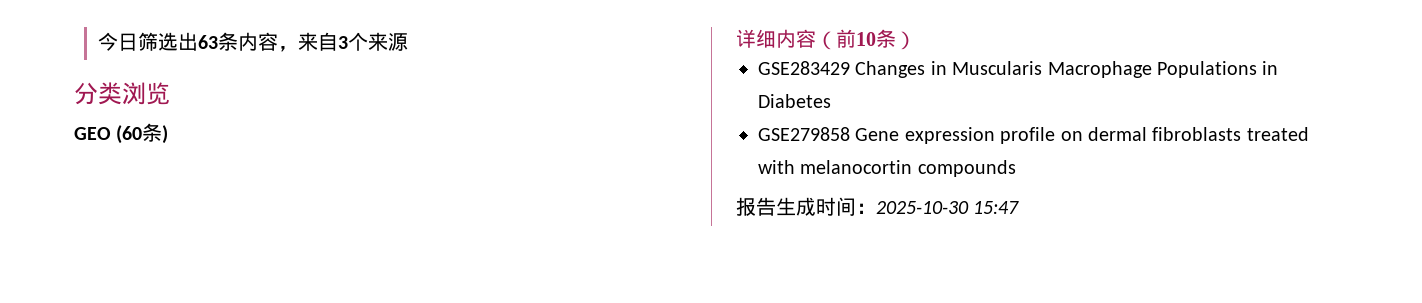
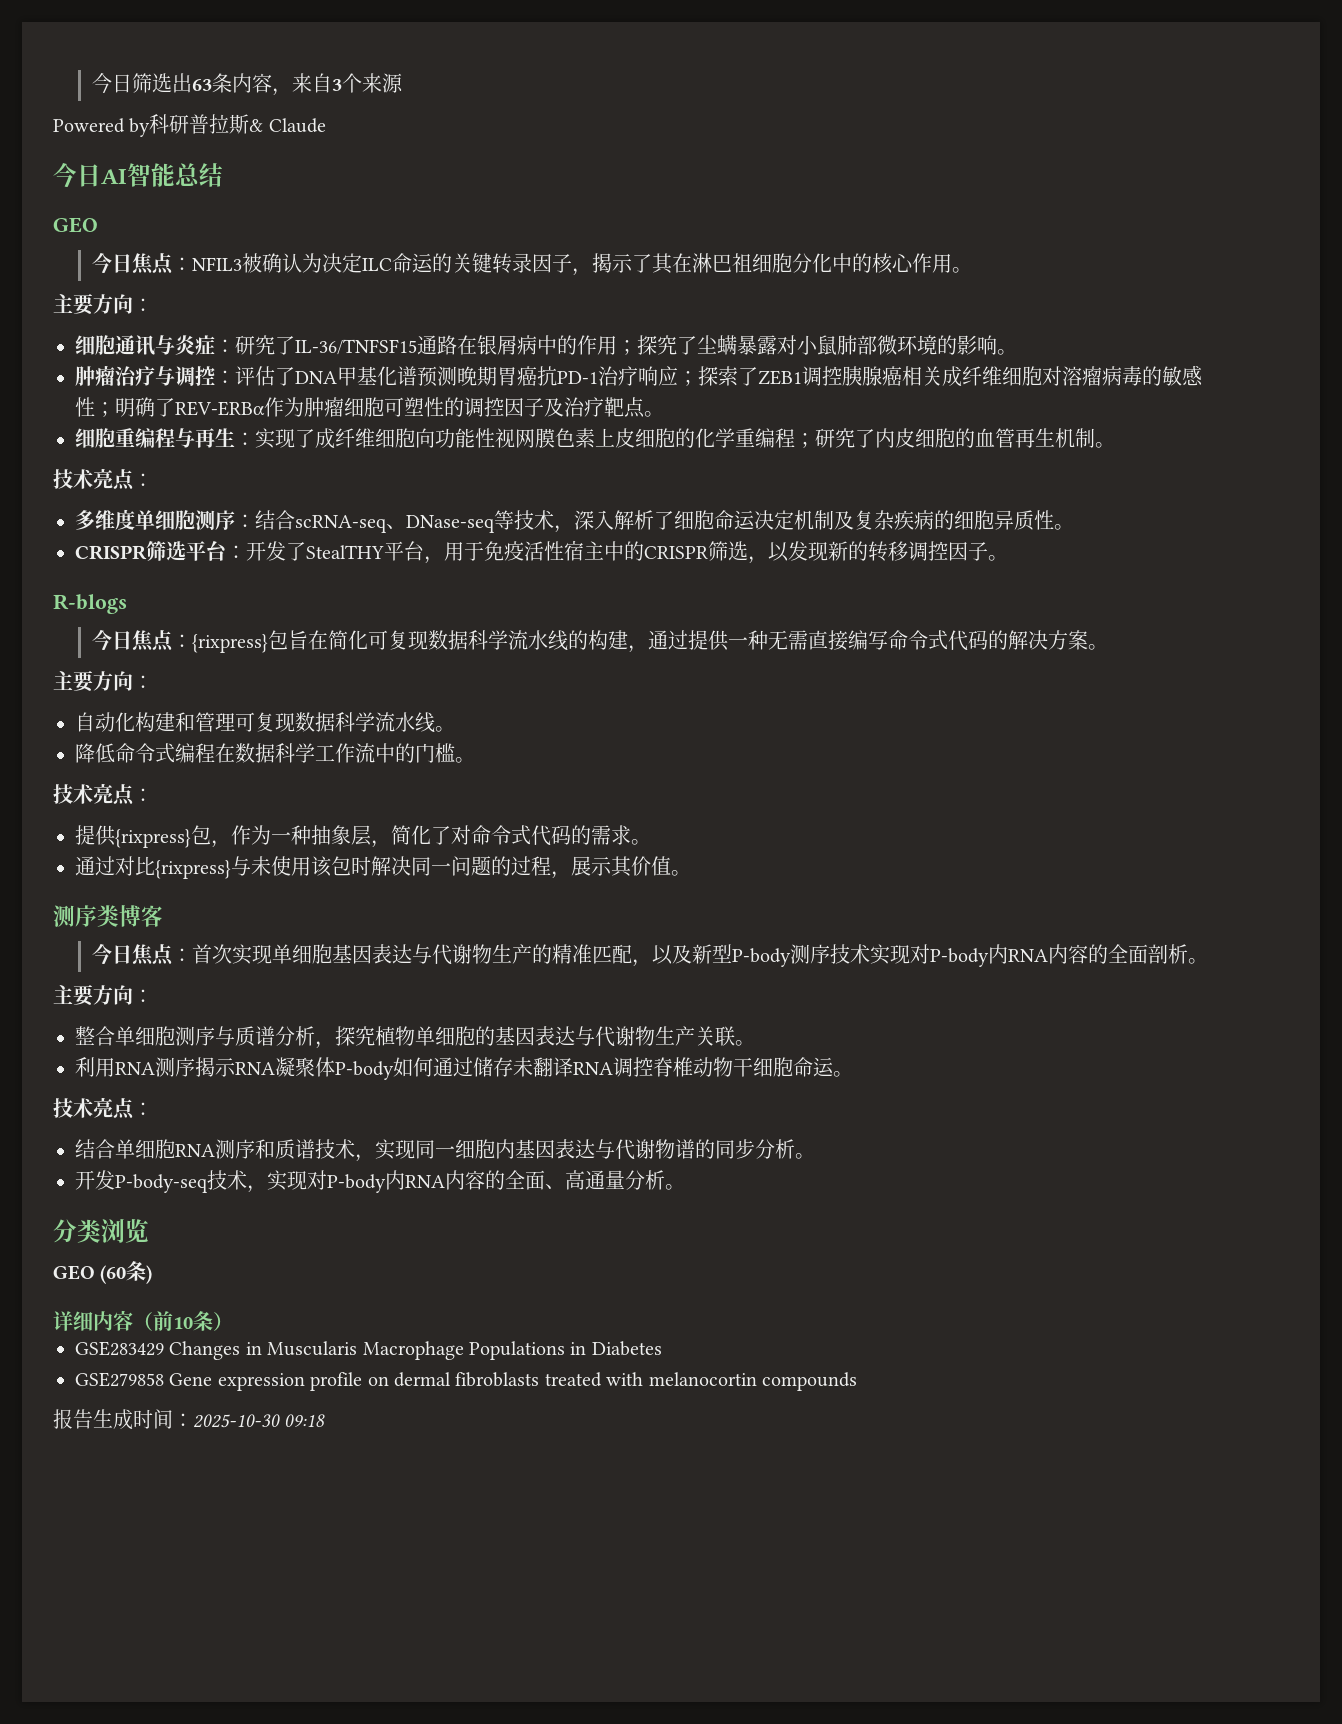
+ Powered by科研普拉斯& Claude
+ 今日AI智能总结
+ GEO
+ 今日焦点：NFIL3被确认为决定ILC命运的关键转录因子，揭示了其在淋巴祖细胞分化中的核心作用。
+ 主要方向：
+ 细胞通讯与炎症：研究了IL-36/TNFSF15通路在银屑病中的作用；探究了尘螨暴露对小鼠肺部微环境的影响。
+ 肿瘤治疗与调控：评估了DNA甲基化谱预测晚期胃癌抗PD-1治疗响应；探索了ZEB1调控胰腺癌相关成纤维细胞对溶瘤病毒的敏感性；明确了REV-ERBα作为肿瘤细胞可塑性的调控因子及治疗靶点。
+ 细胞重编程与再生：实现了成纤维细胞向功能性视网膜色素上皮细胞的化学重编程；研究了内皮细胞的血管再生机制。
+ 技术亮点：
+ 多维度单细胞测序：结合scRNA-seq、DNase-seq等技术，深入解析了细胞命运决定机制及复杂疾病的细胞异质性。
+ CRISPR筛选平台：开发了StealTHY平台，用于免疫活性宿主中的CRISPR筛选，以发现新的转移调控因子。
+ R-blogs
+ 今日焦点：{rixpress}包旨在简化可复现数据科学流水线的构建，通过提供一种无需直接编写命令式代码的解决方案。
+ 主要方向：
+ 自动化构建和管理可复现数据科学流水线。
+ 降低命令式编程在数据科学工作流中的门槛。
+ 技术亮点：
+ 提供{rixpress}包，作为一种抽象层，简化了对命令式代码的需求。
+ 通过对比{rixpress}与未使用该包时解决同一问题的过程，展示其价值。
+ 测序类博客
+ 今日焦点：首次实现单细胞基因表达与代谢物生产的精准匹配，以及新型P-body测序技术实现对P-body内RNA内容的全面剖析。
+ 主要方向：
+ 整合单细胞测序与质谱分析，探究植物单细胞的基因表达与代谢物生产关联。
+ 利用RNA测序揭示RNA凝聚体P-body如何通过储存未翻译RNA调控脊椎动物干细胞命运。
+ 技术亮点：
+ 结合单细胞RNA测序和质谱技术，实现同一细胞内基因表达与代谢物谱的同步分析。
+ 开发P-body-seq技术，实现对P-body内RNA内容的全面、高通量分析。
- 报告生成时间：2025-10-30 15:47
+ 报告生成时间：2025-10-30 09:18

